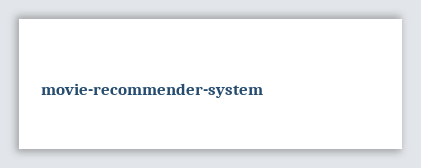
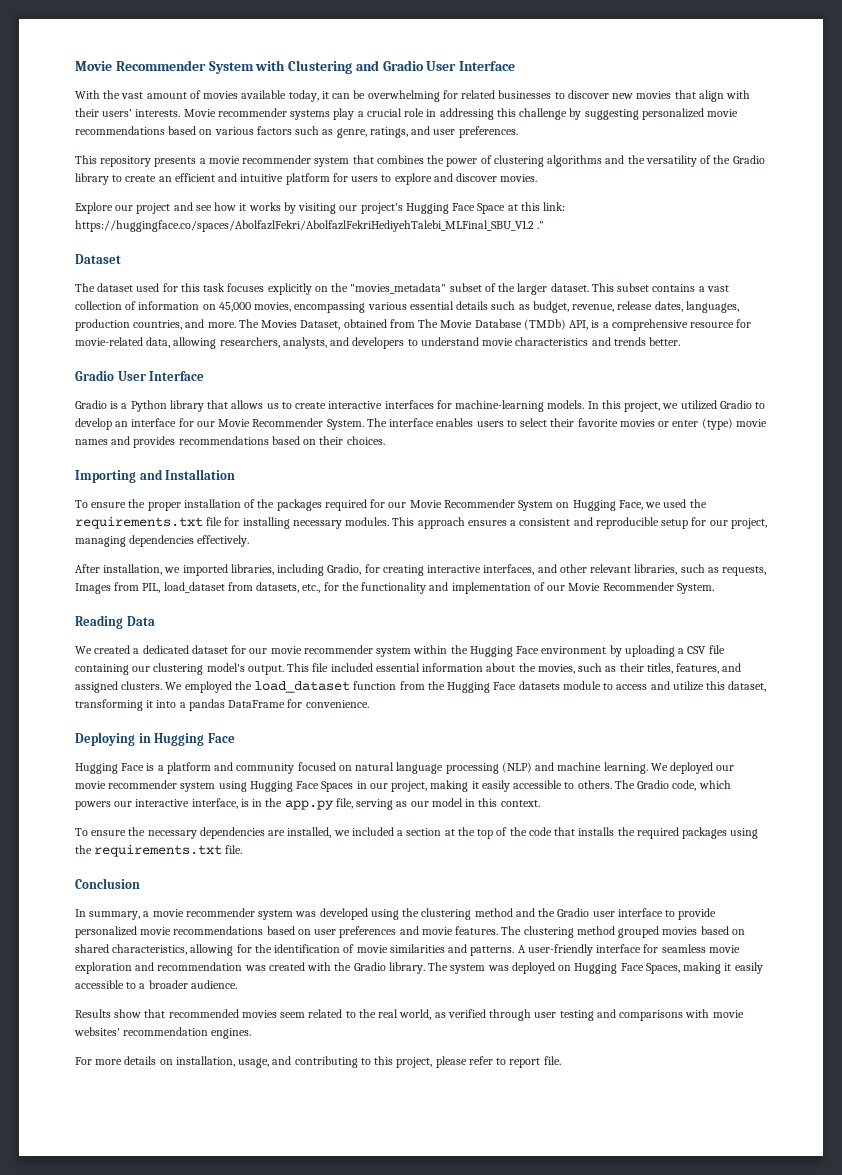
- movie-recommender-system
+ Movie Recommender System with Clustering and Gradio User Interface
+ With the vast amount of movies available today, it can be overwhelming for related businesses to discover new movies that align with their users' interests. Movie recommender systems play a crucial role in addressing this challenge by suggesting personalized movie recommendations based on various factors such as genre, ratings, and user preferences.
+ This repository presents a movie recommender system that combines the power of clustering algorithms and the versatility of the Gradio library to create an efficient and intuitive platform for users to explore and discover movies.
+ Explore our project and see how it works by visiting our project's Hugging Face Space at this link: https://huggingface.co/spaces/AbolfazlFekri/AbolfazlFekriHediyehTalebi_MLFinal_SBU_V1.2 ."
+ Dataset
+ The dataset used for this task focuses explicitly on the "movies_metadata" subset of the larger dataset. This subset contains a vast collection of information on 45,000 movies, encompassing various essential details such as budget, revenue, release dates, languages, production countries, and more. The Movies Dataset, obtained from The Movie Database (TMDb) API, is a comprehensive resource for movie-related data, allowing researchers, analysts, and developers to understand movie characteristics and trends better.
+ Gradio User Interface
+ Gradio is a Python library that allows us to create interactive interfaces for machine-learning models. In this project, we utilized Gradio to develop an interface for our Movie Recommender System. The interface enables users to select their favorite movies or enter (type) movie names and provides recommendations based on their choices.
+ Importing and Installation
+ To ensure the proper installation of the packages required for our Movie Recommender System on Hugging Face, we used the requirements.txt file for installing necessary modules. This approach ensures a consistent and reproducible setup for our project, managing dependencies effectively.
+ After installation, we imported libraries, including Gradio, for creating interactive interfaces, and other relevant libraries, such as requests, Images from PIL, load_dataset from datasets, etc., for the functionality and implementation of our Movie Recommender System.
+ Reading Data
+ We created a dedicated dataset for our movie recommender system within the Hugging Face environment by uploading a CSV file containing our clustering model's output. This file included essential information about the movies, such as their titles, features, and assigned clusters. We employed the load_dataset function from the Hugging Face datasets module to access and utilize this dataset, transforming it into a pandas DataFrame for convenience.
+ Deploying in Hugging Face
+ Hugging Face is a platform and community focused on natural language processing (NLP) and machine learning. We deployed our movie recommender system using Hugging Face Spaces in our project, making it easily accessible to others. The Gradio code, which powers our interactive interface, is in the app.py file, serving as our model in this context.
+ To ensure the necessary dependencies are installed, we included a section at the top of the code that installs the required packages using the requirements.txt file.
+ Conclusion
+ In summary, a movie recommender system was developed using the clustering method and the Gradio user interface to provide personalized movie recommendations based on user preferences and movie features. The clustering method grouped movies based on shared characteristics, allowing for the identification of movie similarities and patterns. A user-friendly interface for seamless movie exploration and recommendation was created with the Gradio library. The system was deployed on Hugging Face Spaces, making it easily accessible to a broader audience.
+ Results show that recommended movies seem related to the real world, as verified through user testing and comparisons with movie websites' recommendation engines.
+ For more details on installation, usage, and contributing to this project, please refer to report file.

